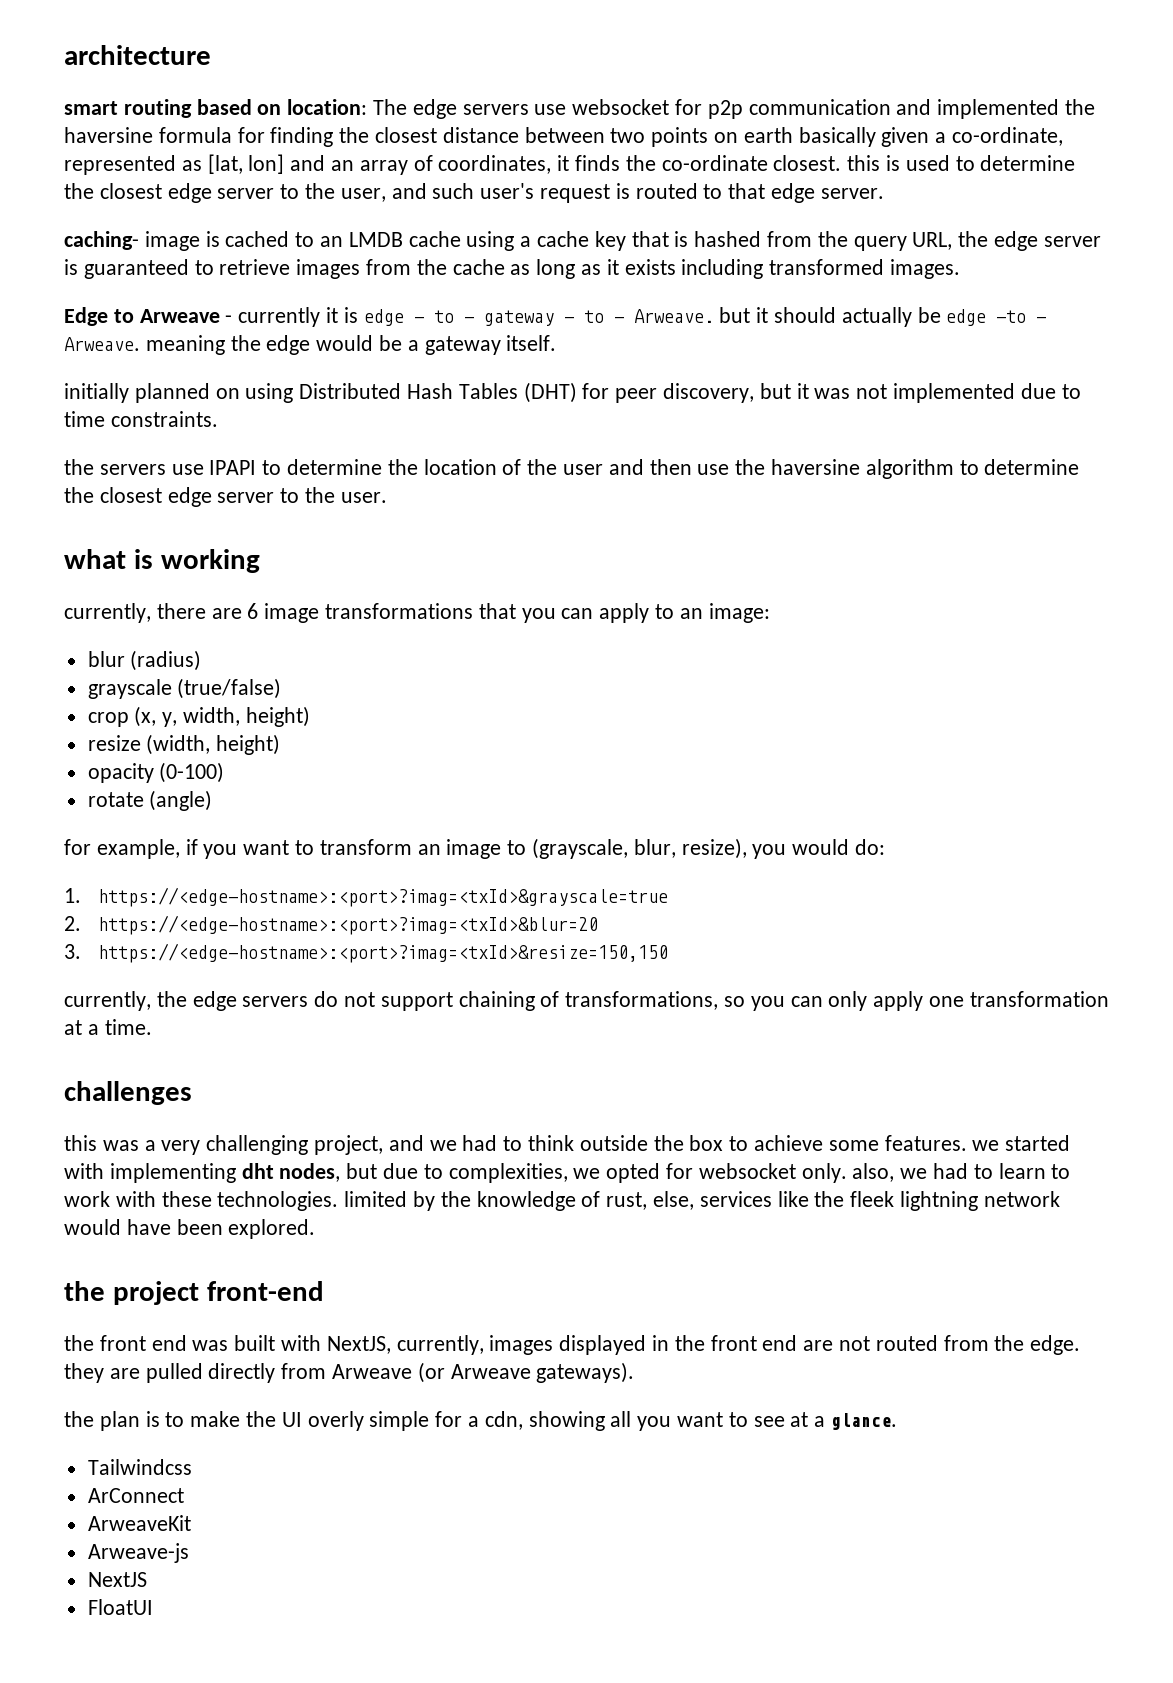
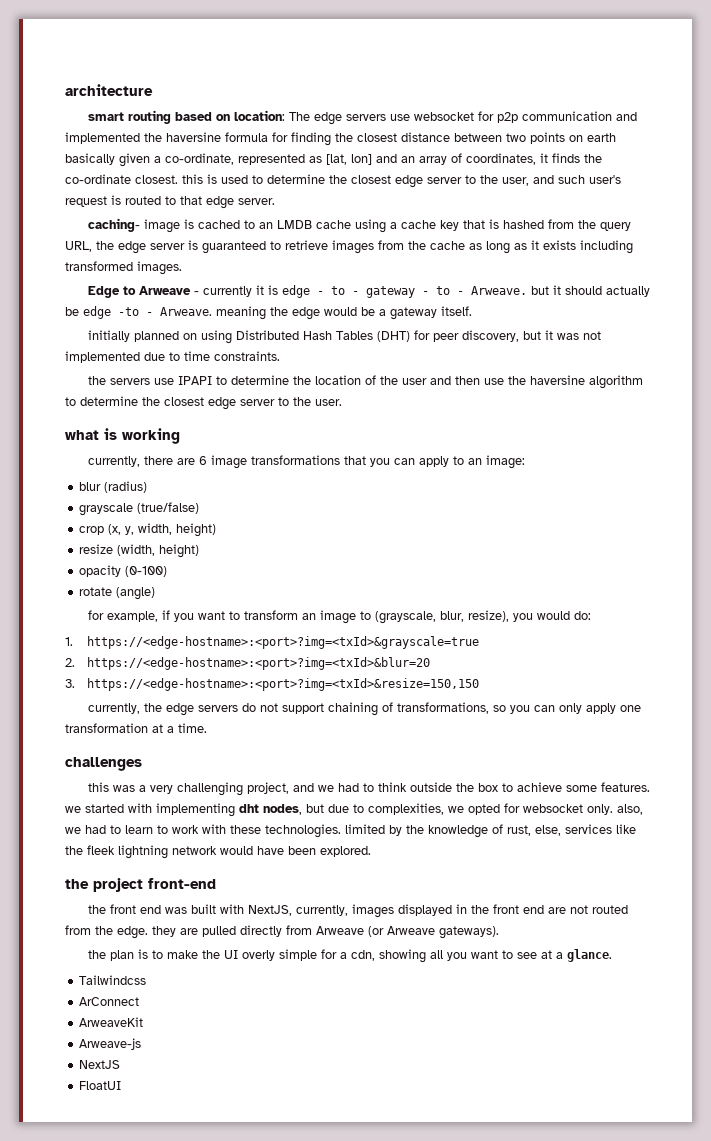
- 1. https://<edge-hostname>:<port>?imag=<txId>&grayscale=true
+ 1. https://<edge-hostname>:<port>?img=<txId>&grayscale=true
- 2. https://<edge-hostname>:<port>?imag=<txId>&blur=20
+ 2. https://<edge-hostname>:<port>?img=<txId>&blur=20
- 3. https://<edge-hostname>:<port>?imag=<txId>&resize=150,150
+ 3. https://<edge-hostname>:<port>?img=<txId>&resize=150,150

